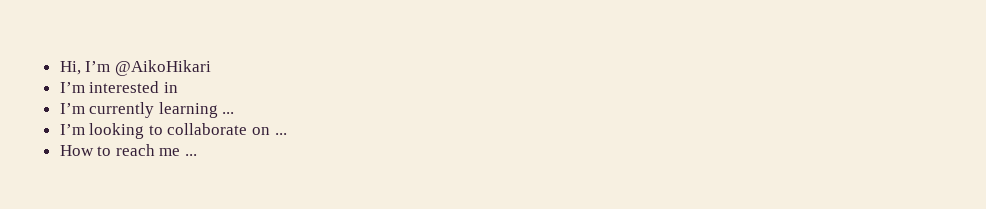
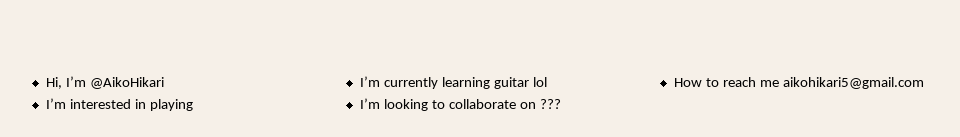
- I’m interested in
+ I’m interested in playing
- I’m currently learning ...
+ I’m currently learning guitar lol
- I’m looking to collaborate on ...
+ I’m looking to collaborate on ???
- How to reach me ...
+ How to reach me aikohikari5@gmail.com

